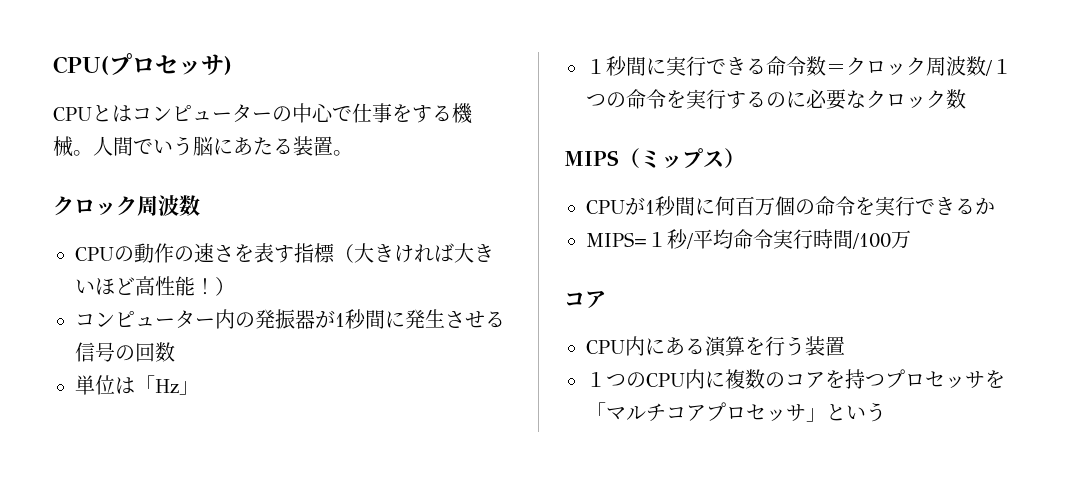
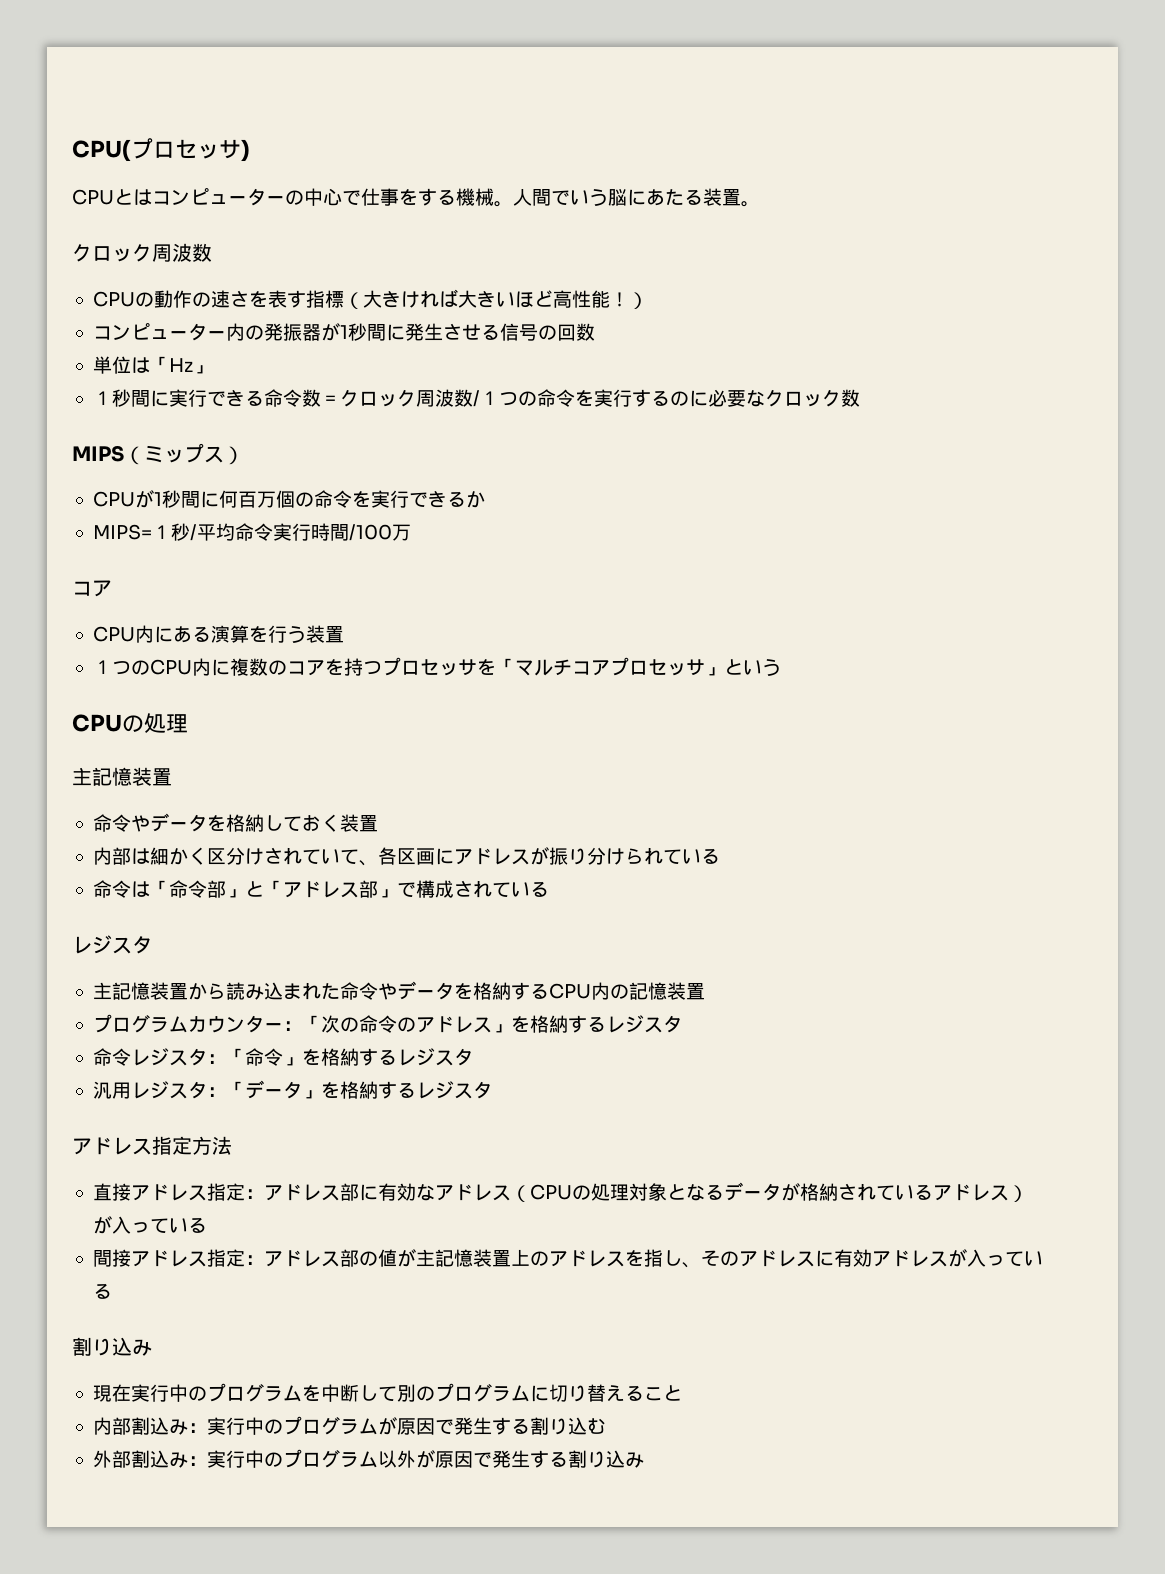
  １つのCPU内に複数のコアを持つプロセッサを「マルチコアプロセッサ」という
+ CPUの処理
+ 主記憶装置
+ 命令やデータを格納しておく装置
+ 内部は細かく区分けされていて、各区画にアドレスが振り分けられている
+ 命令は「命令部」と「アドレス部」で構成されている
+ レジスタ
+ 主記憶装置から読み込まれた命令やデータを格納するCPU内の記憶装置
+ プログラムカウンター：「次の命令のアドレス」を格納するレジスタ
+ 命令レジスタ：「命令」を格納するレジスタ
+ 汎用レジスタ：「データ」を格納するレジスタ
+ アドレス指定方法
+ 直接アドレス指定：アドレス部に有効なアドレス（CPUの処理対象となるデータが格納されているアドレス）が入っている
+ 間接アドレス指定：アドレス部の値が主記憶装置上のアドレスを指し、そのアドレスに有効アドレスが入っている
+ 割り込み
+ 現在実行中のプログラムを中断して別のプログラムに切り替えること
+ 内部割込み：実行中のプログラムが原因で発生する割り込む
+ 外部割込み：実行中のプログラム以外が原因で発生する割り込み

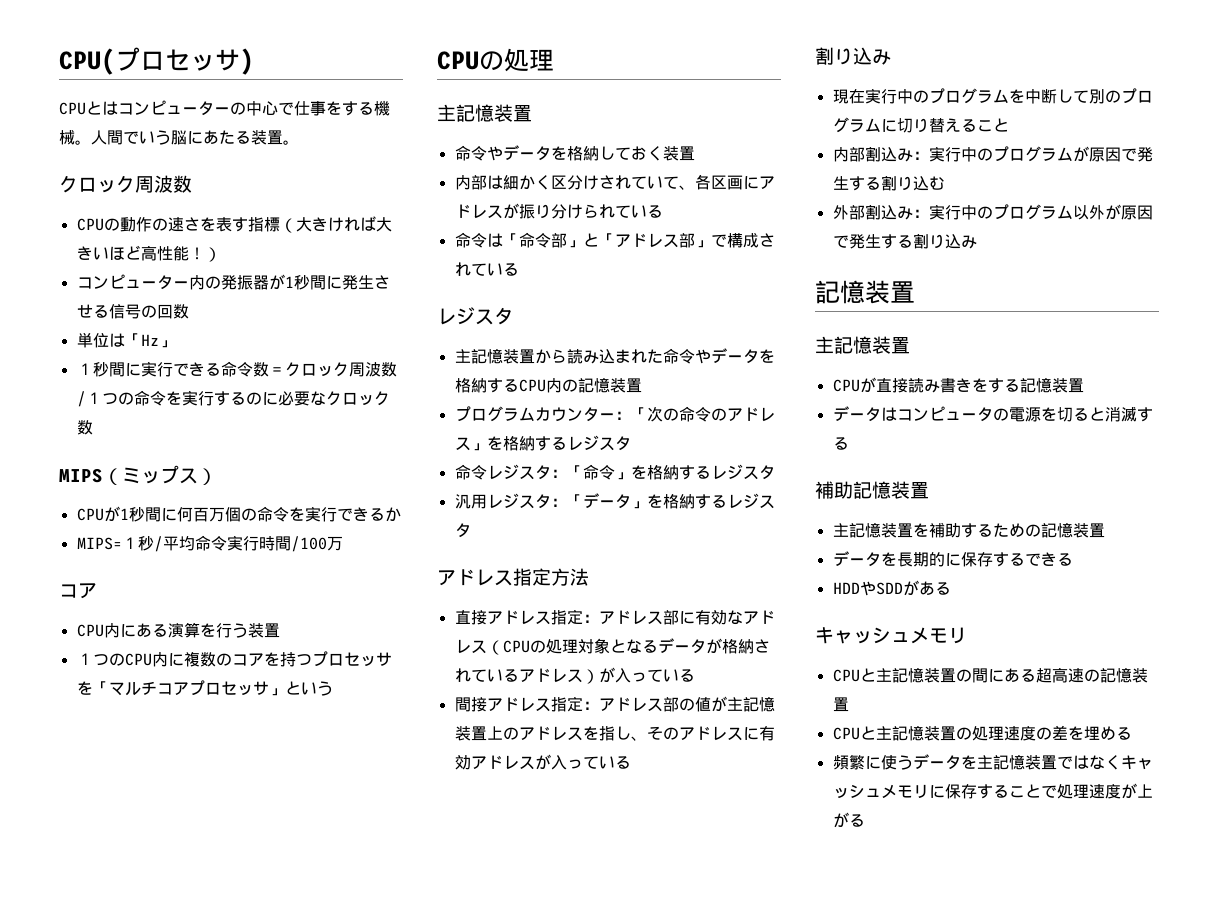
  外部割込み：実行中のプログラム以外が原因で発生する割り込み
+ 記憶装置
+ 主記憶装置
+ CPUが直接読み書きをする記憶装置
+ データはコンピュータの電源を切ると消滅する
+ 補助記憶装置
+ 主記憶装置を補助するための記憶装置
+ データを長期的に保存するできる
+ HDDやSDDがある
+ キャッシュメモリ
+ CPUと主記憶装置の間にある超高速の記憶装置
+ CPUと主記憶装置の処理速度の差を埋める
+ 頻繁に使うデータを主記憶装置ではなくキャッシュメモリに保存することで処理速度が上がる

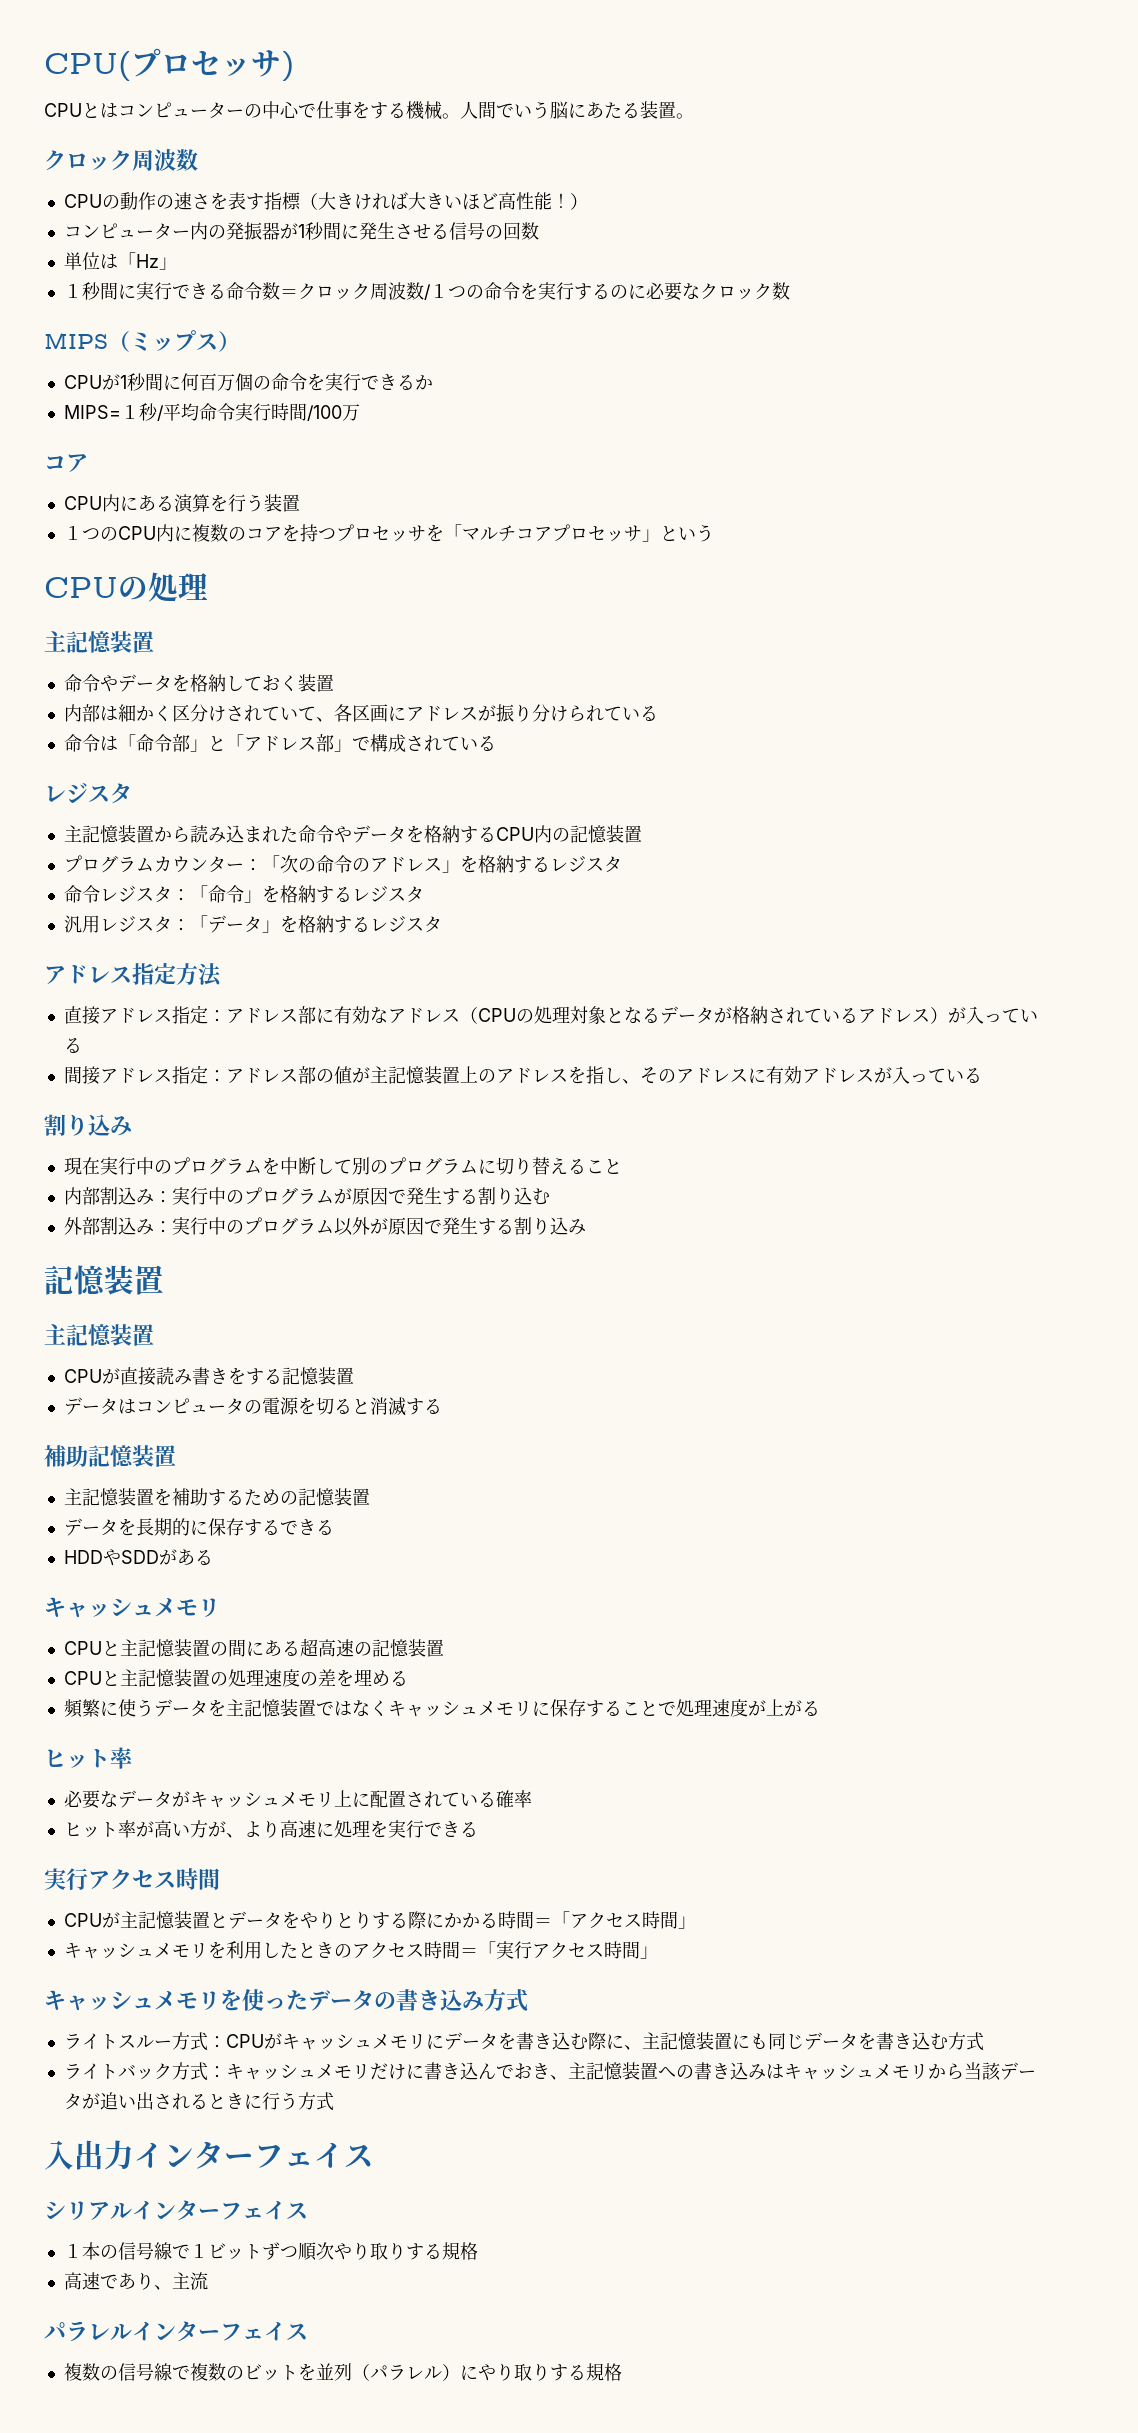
  頻繁に使うデータを主記憶装置ではなくキャッシュメモリに保存することで処理速度が上がる
+ ヒット率
+ 必要なデータがキャッシュメモリ上に配置されている確率
+ ヒット率が高い方が、より高速に処理を実行できる
+ 実行アクセス時間
+ CPUが主記憶装置とデータをやりとりする際にかかる時間＝「アクセス時間」
+ キャッシュメモリを利用したときのアクセス時間＝「実行アクセス時間」
+ キャッシュメモリを使ったデータの書き込み方式
+ ライトスルー方式：CPUがキャッシュメモリにデータを書き込む際に、主記憶装置にも同じデータを書き込む方式
+ ライトバック方式：キャッシュメモリだけに書き込んでおき、主記憶装置への書き込みはキャッシュメモリから当該データが追い出されるときに行う方式
+ 入出力インターフェイス
+ シリアルインターフェイス
+ １本の信号線で１ビットずつ順次やり取りする規格
+ 高速であり、主流
+ パラレルインターフェイス
+ 複数の信号線で複数のビットを並列（パラレル）にやり取りする規格

